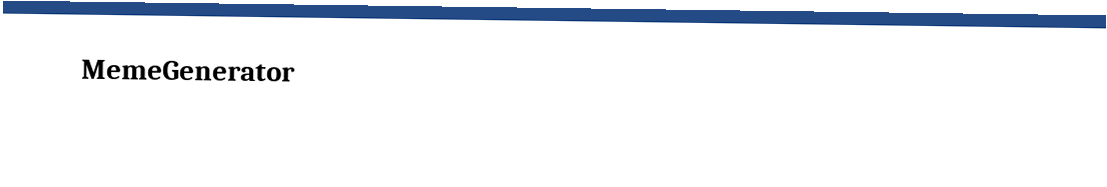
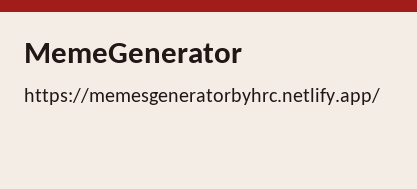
+ https://memesgeneratorbyhrc.netlify.app/

